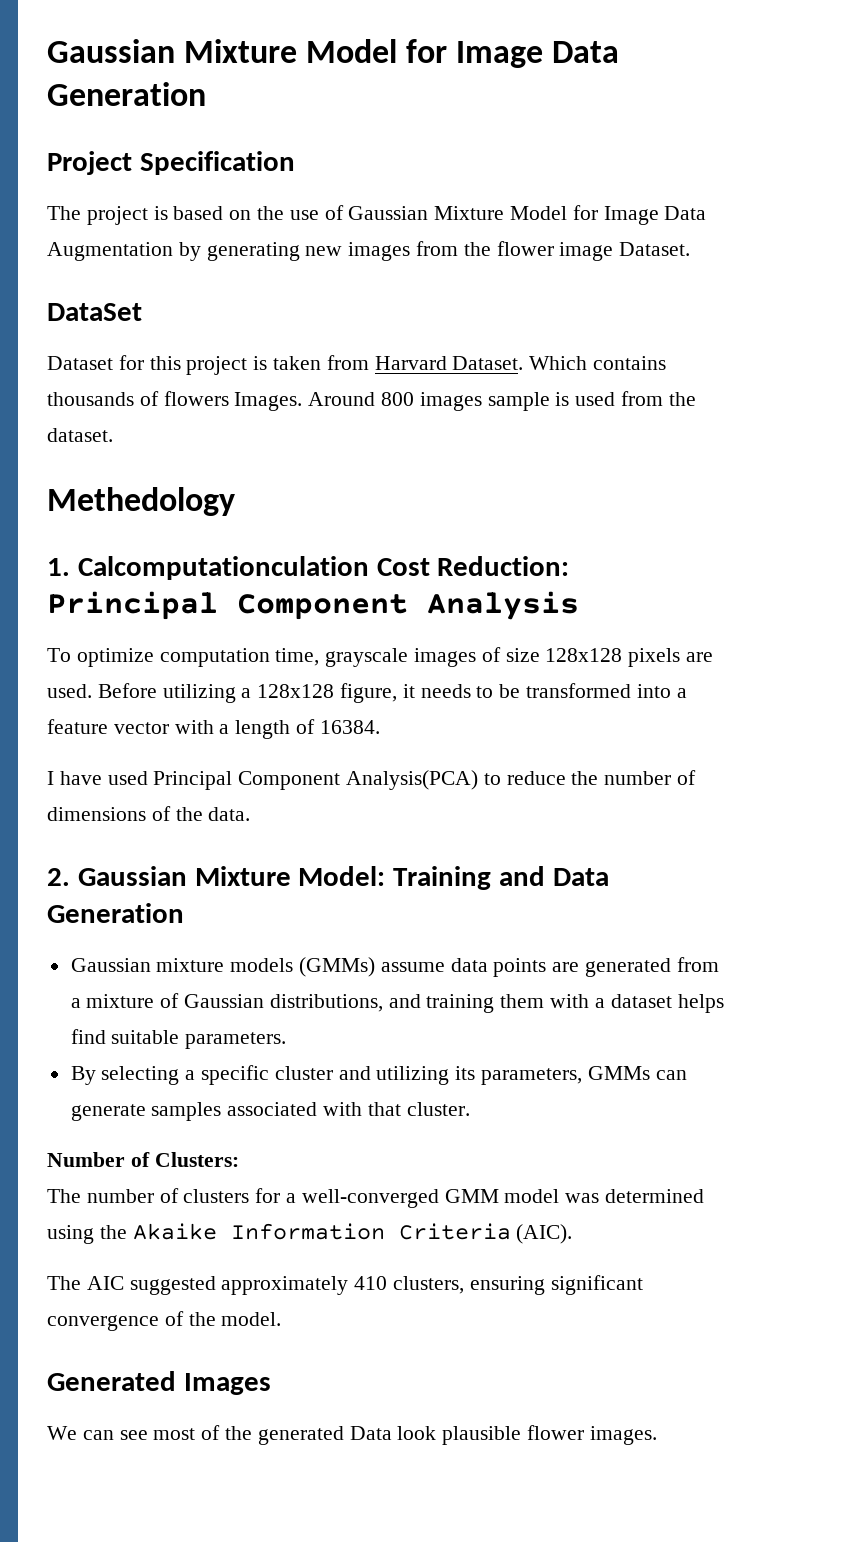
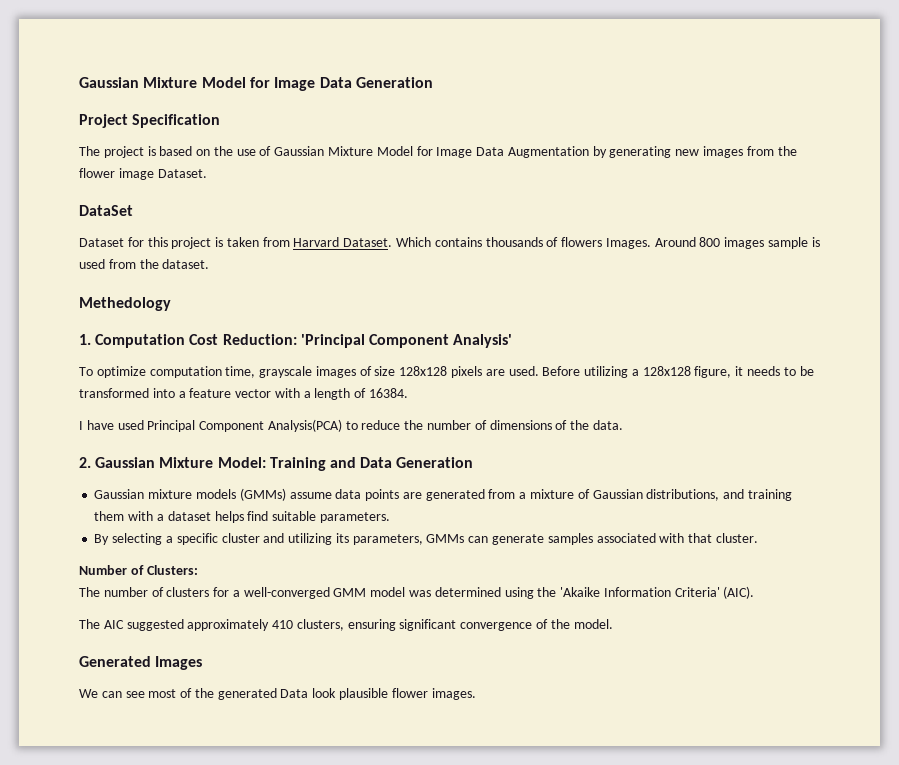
- 1. Calcomputationculation Cost Reduction: Principal Component Analysis
+ 1. Computation Cost Reduction: 'Principal Component Analysis'
- The number of clusters for a well-converged GMM model was determined using the Akaike Information Criteria (AIC).
+ The number of clusters for a well-converged GMM model was determined using the 'Akaike Information Criteria' (AIC).

